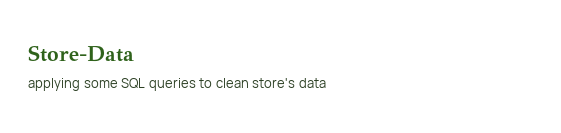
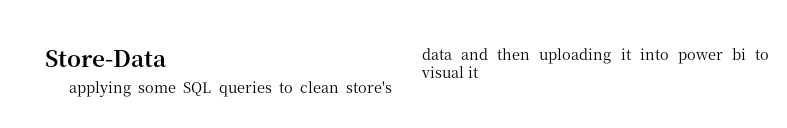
- applying some SQL queries to clean store's data
+ applying some SQL queries to clean store's data and then uploading it into power bi to visual it

